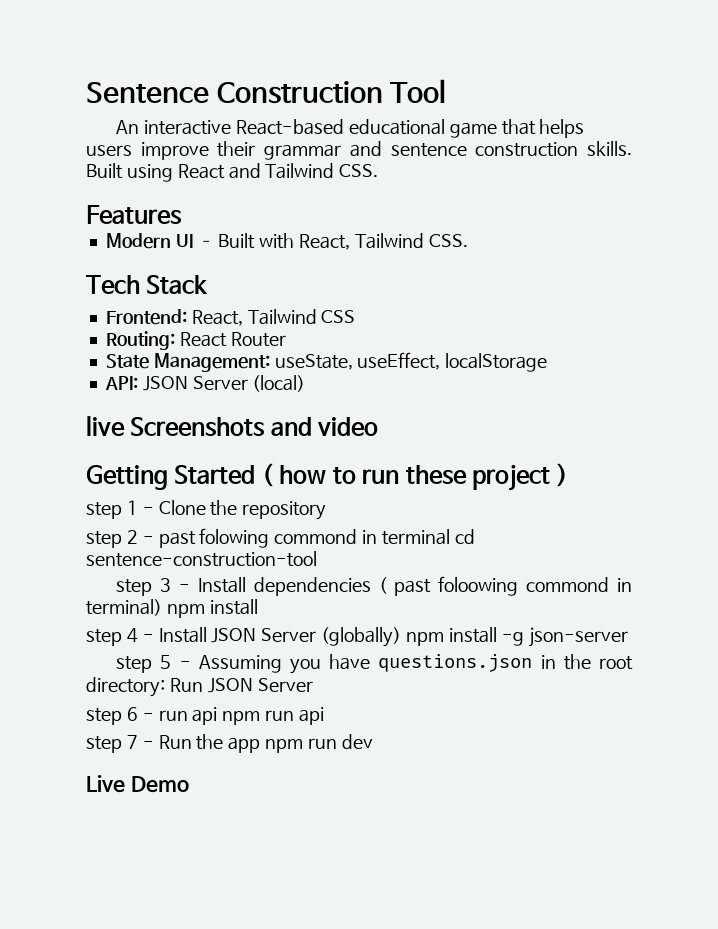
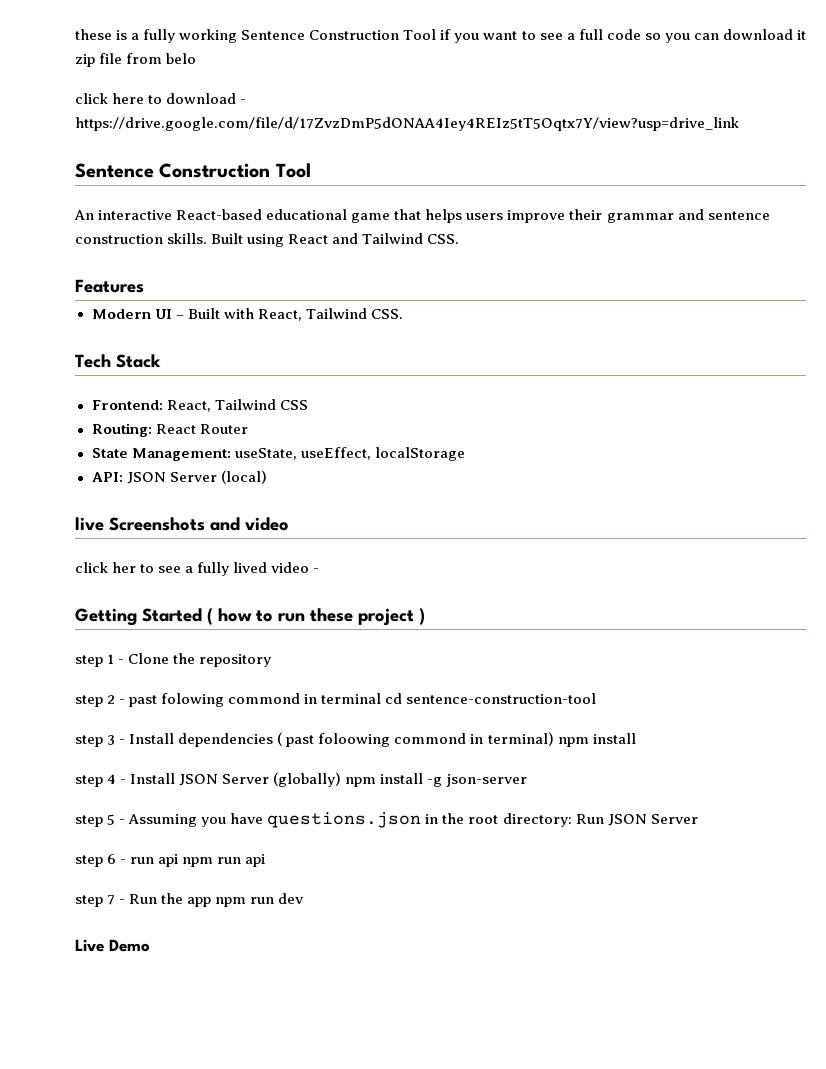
+ these is a fully working Sentence Construction Tool if you want to see a full code so you can download it zip file from belo
+ click here to download - https://drive.google.com/file/d/17ZvzDmP5dONAA4Iey4REIz5tT5Oqtx7Y/view?usp=drive_link
+ click her to see a fully lived video -

